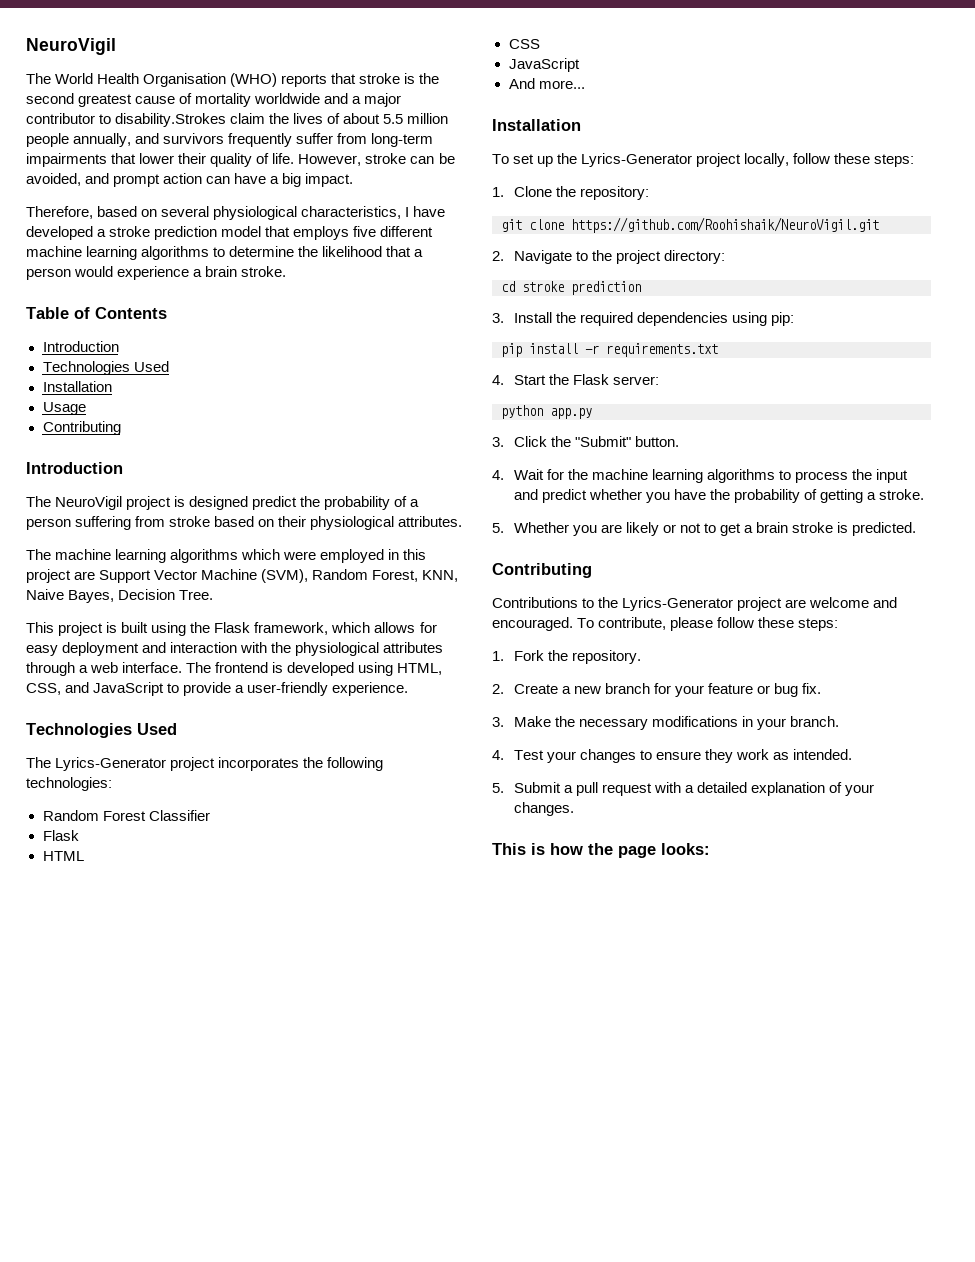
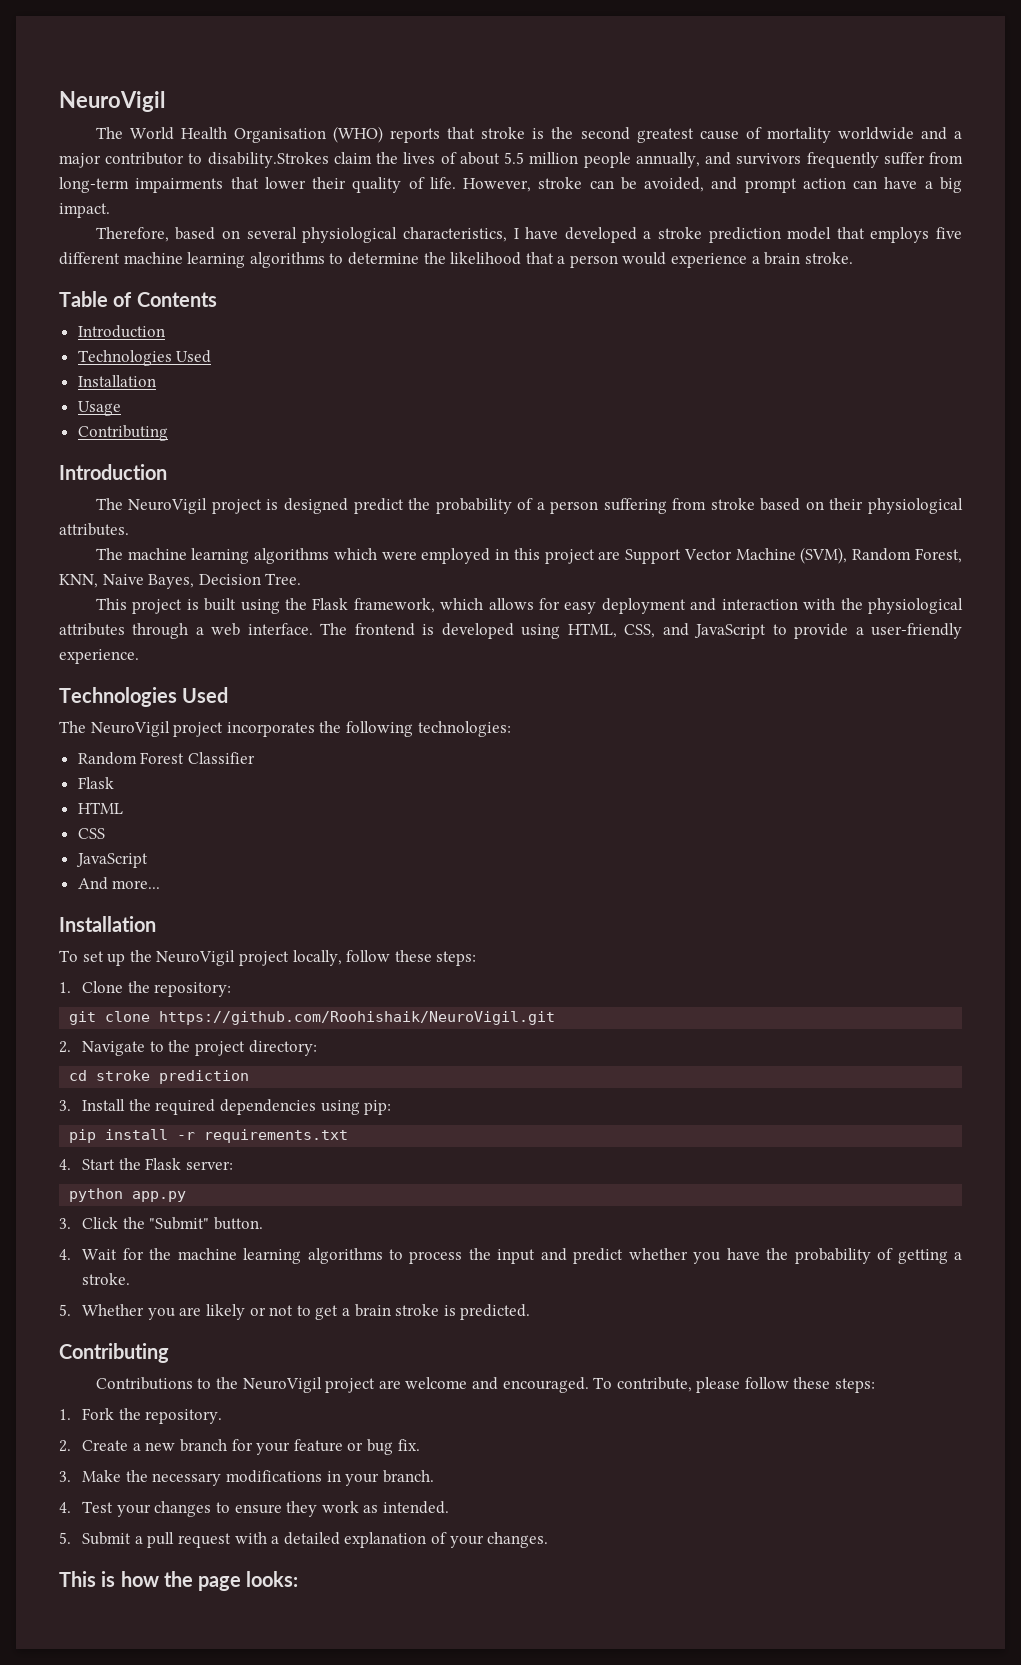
- The Lyrics-Generator project incorporates the following technologies:
+ The NeuroVigil project incorporates the following technologies:
- To set up the Lyrics-Generator project locally, follow these steps:
+ To set up the NeuroVigil project locally, follow these steps:
- Contributions to the Lyrics-Generator project are welcome and encouraged.
+ Contributions to the NeuroVigil project are welcome and encouraged.

